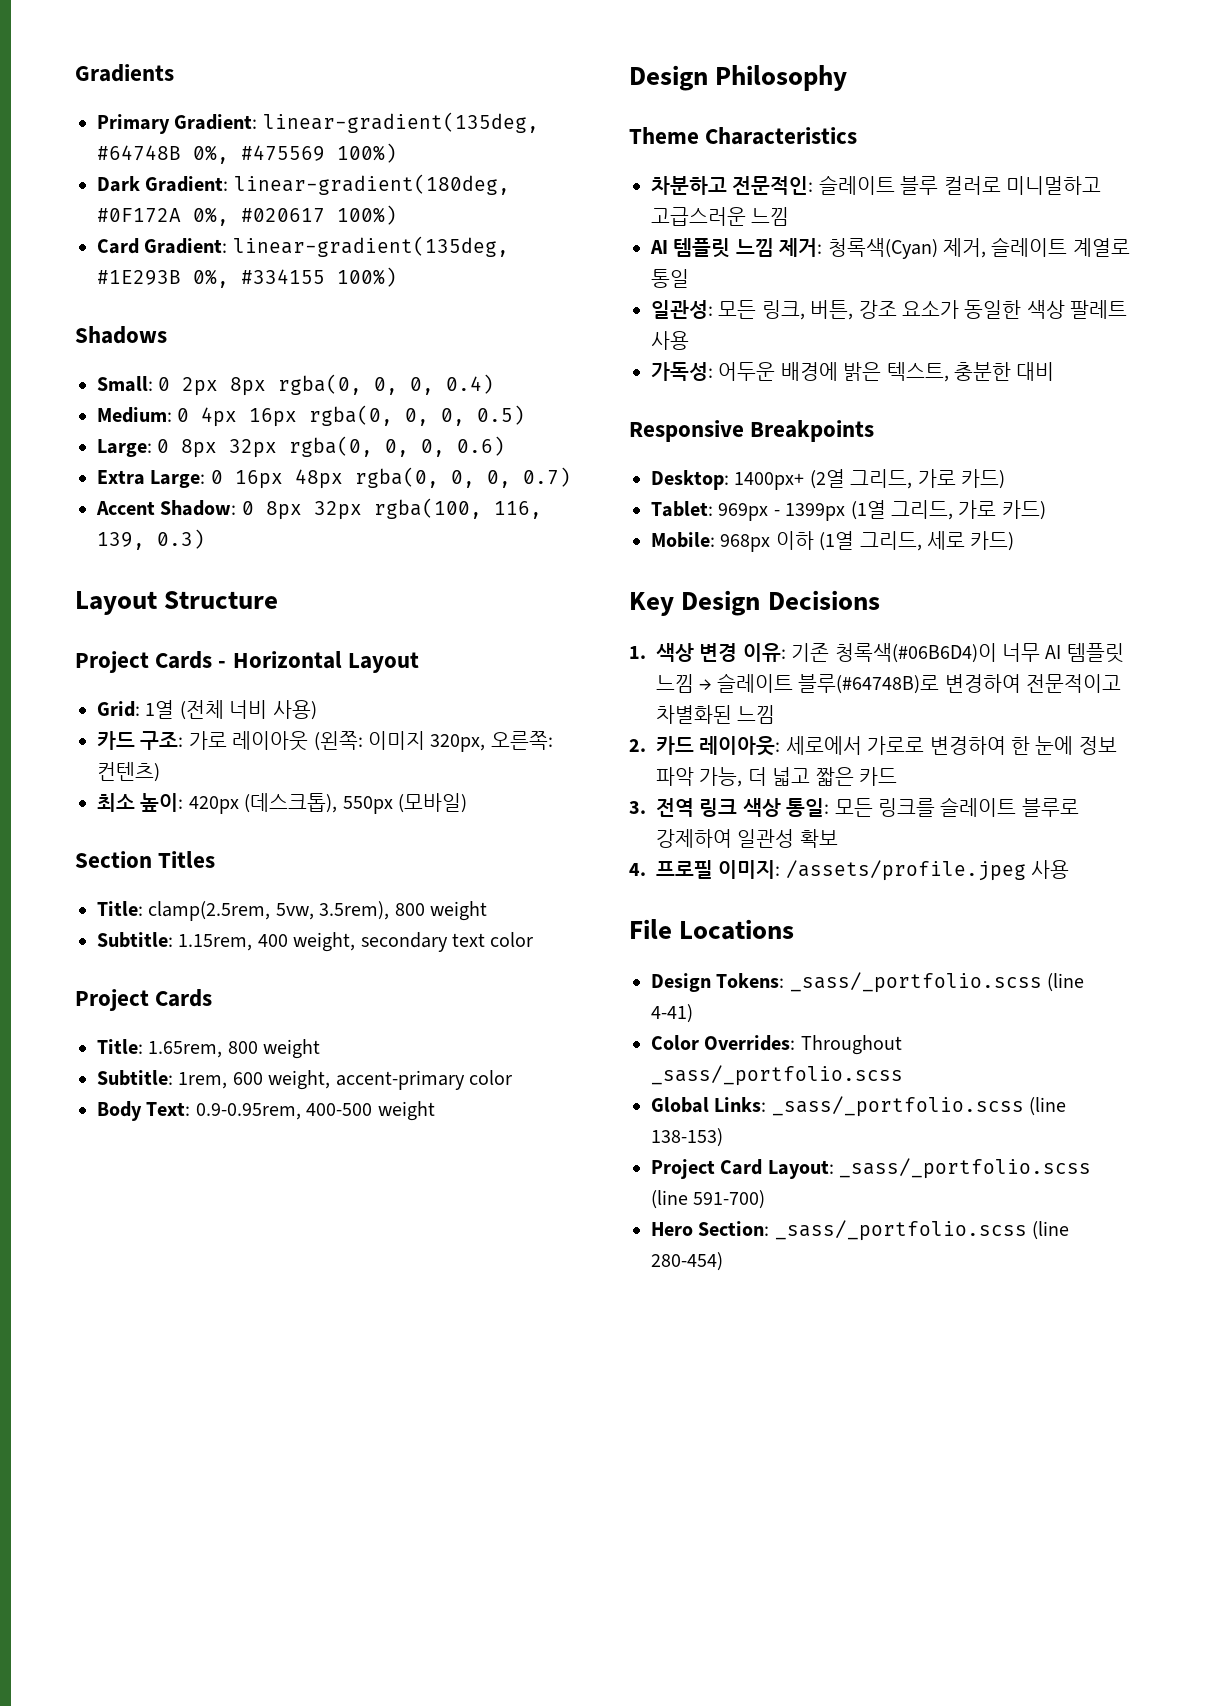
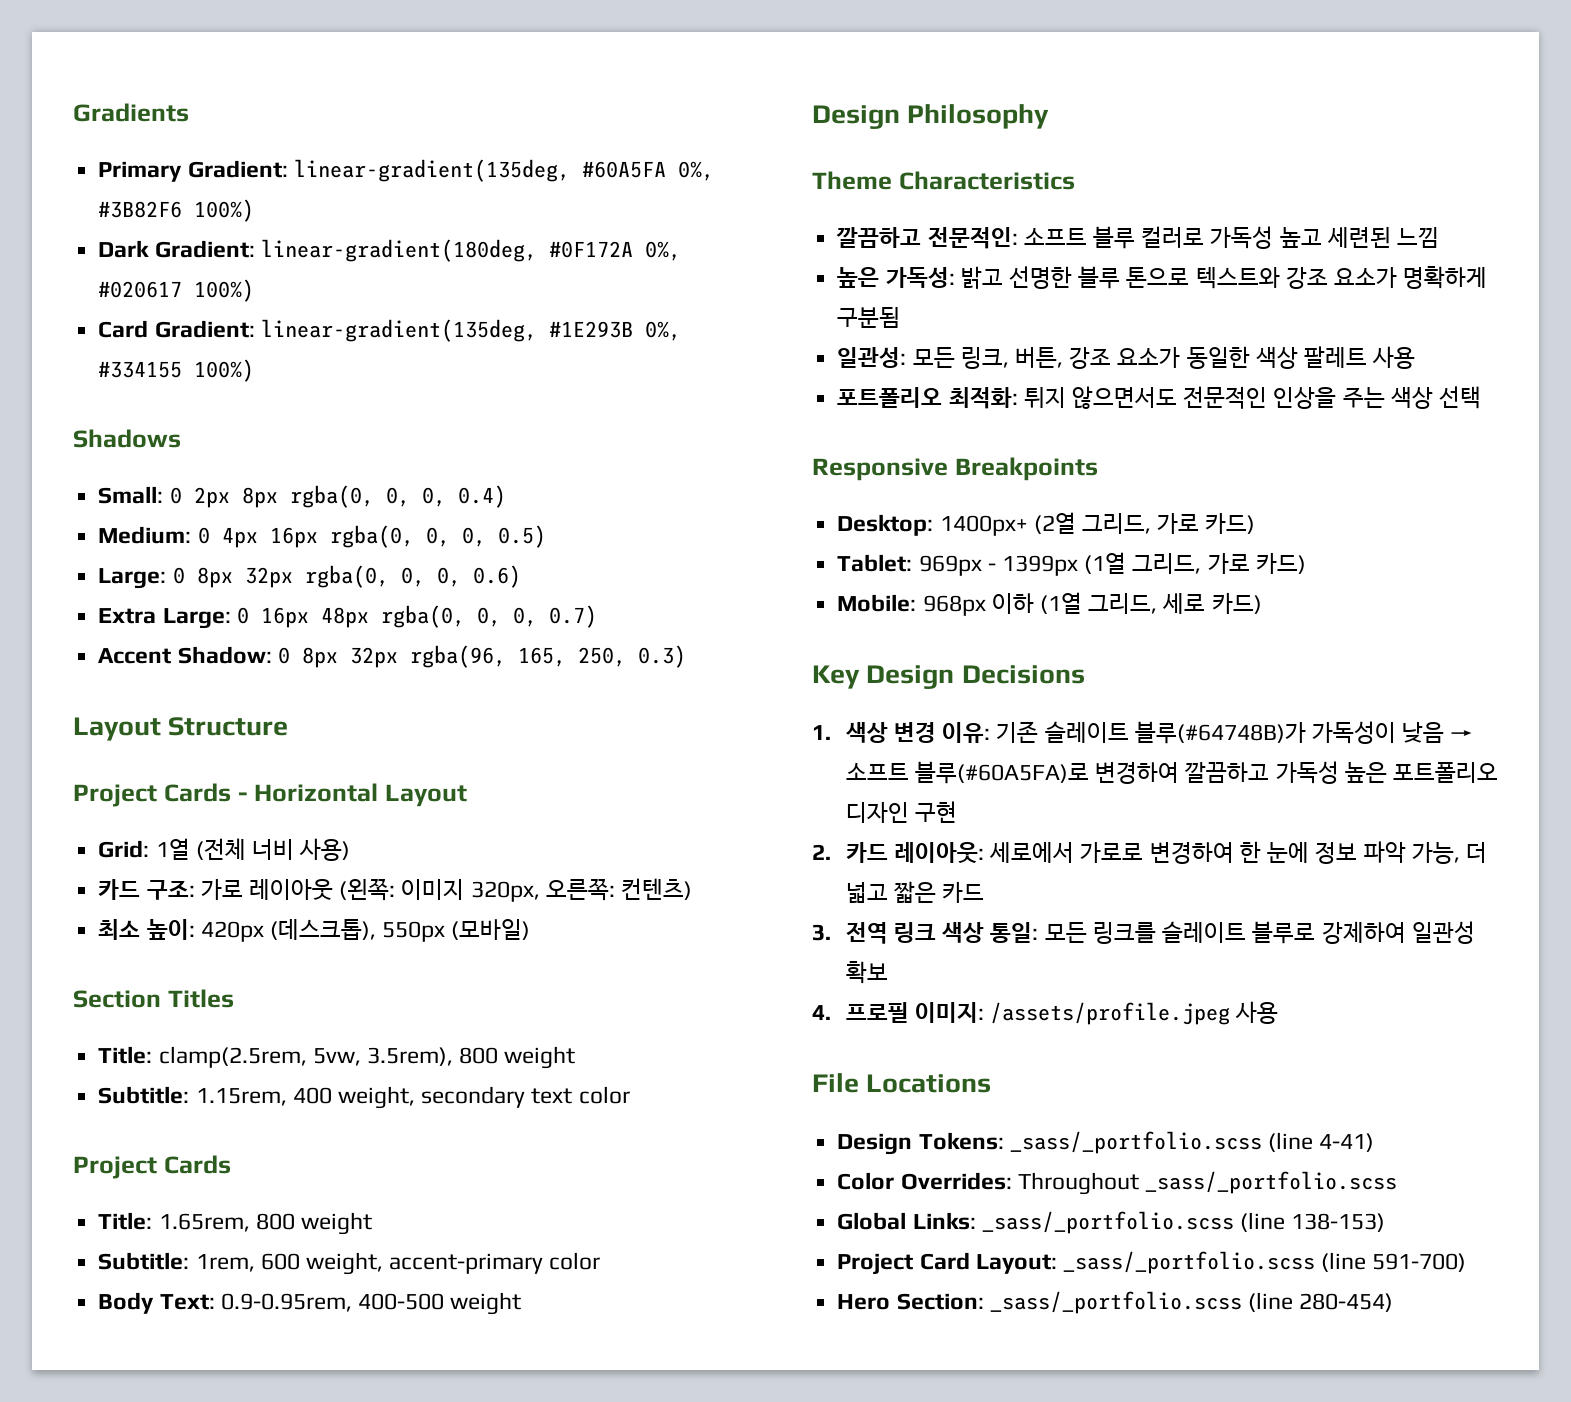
- Primary Gradient: linear-gradient(135deg, #64748B 0%, #475569 100%)
+ Primary Gradient: linear-gradient(135deg, #60A5FA 0%, #3B82F6 100%)
- Accent Shadow: 0 8px 32px rgba(100, 116, 139, 0.3)
+ Accent Shadow: 0 8px 32px rgba(96, 165, 250, 0.3)
- 차분하고 전문적인: 슬레이트 블루 컬러로 미니멀하고 고급스러운 느낌
- AI 템플릿 느낌 제거: 청록색(Cyan) 제거, 슬레이트 계열로 통일
+ 깔끔하고 전문적인: 소프트 블루 컬러로 가독성 높고 세련된 느낌
+ 높은 가독성: 밝고 선명한 블루 톤으로 텍스트와 강조 요소가 명확하게 구분됨
- 가독성: 어두운 배경에 밝은 텍스트, 충분한 대비
+ 포트폴리오 최적화: 튀지 않으면서도 전문적인 인상을 주는 색상 선택
- 1. 색상 변경 이유: 기존 청록색(#06B6D4)이 너무 AI 템플릿 느낌 → 슬레이트 블루(#64748B)로 변경하여 전문적이고 차별화된 느낌
+ 1. 색상 변경 이유: 기존 슬레이트 블루(#64748B)가 가독성이 낮음 → 소프트 블루(#60A5FA)로 변경하여 깔끔하고 가독성 높은 포트폴리오 디자인 구현

